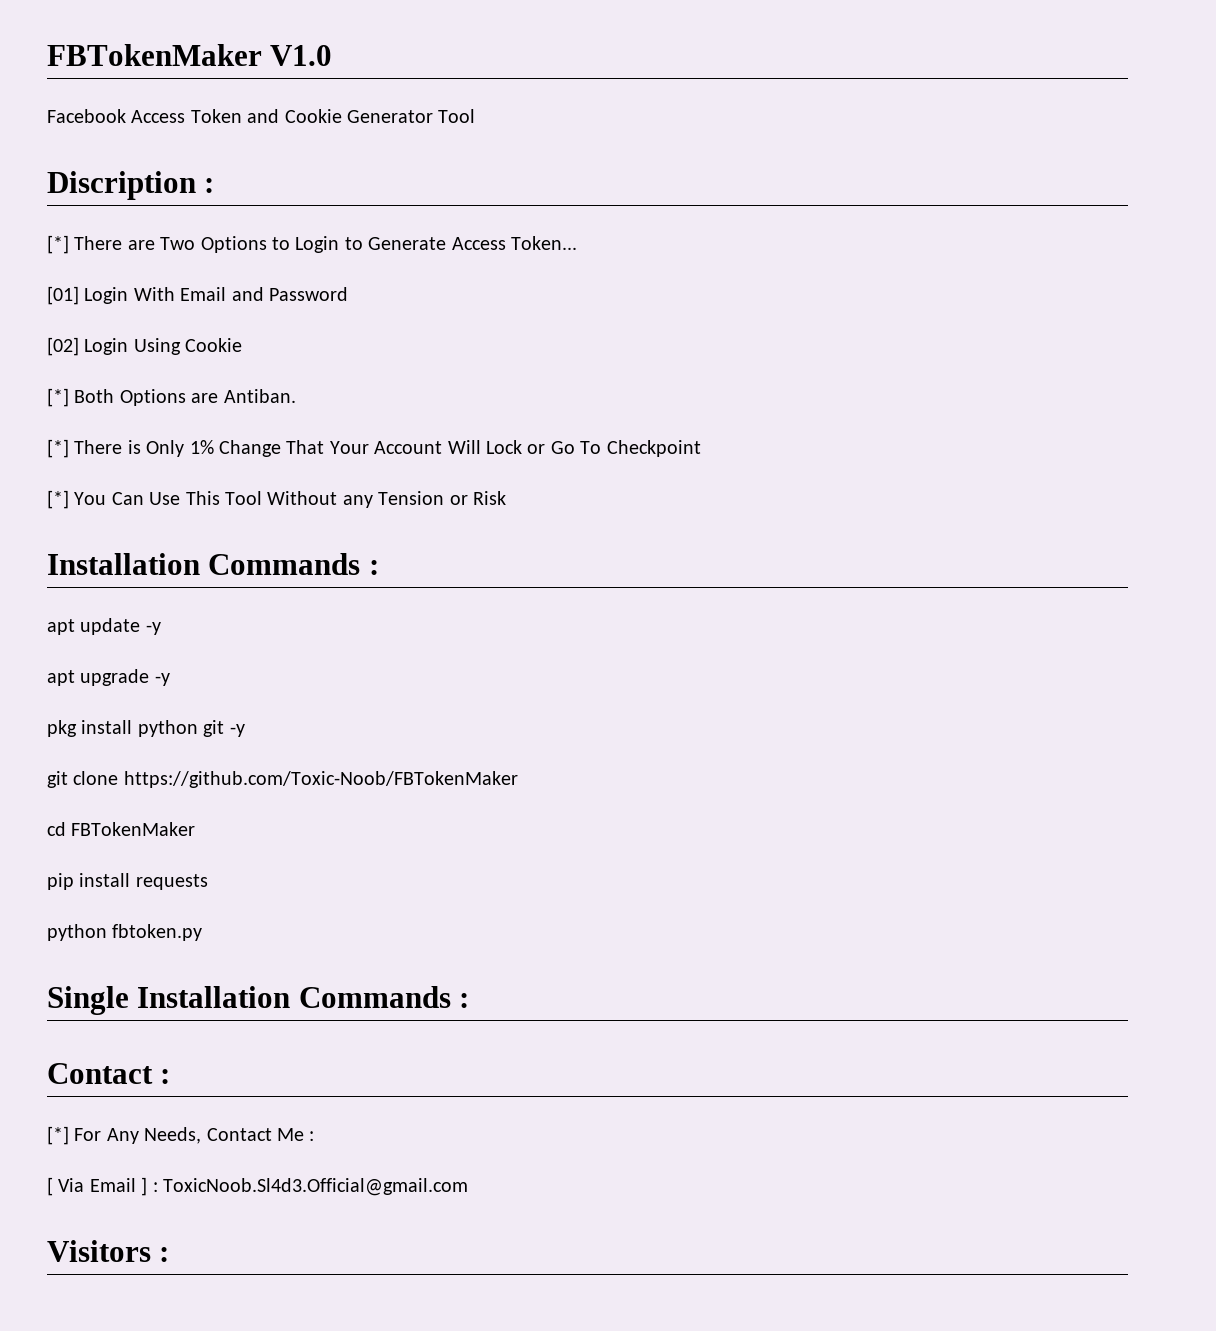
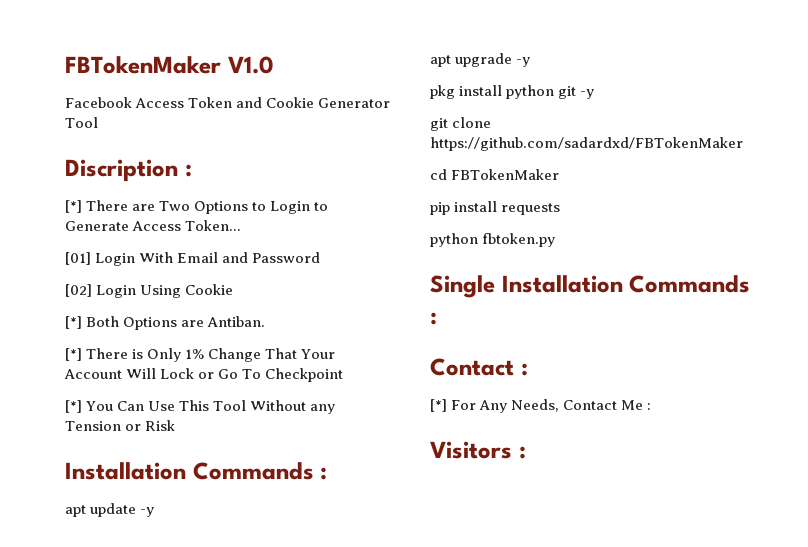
- git clone https://github.com/Toxic-Noob/FBTokenMaker
+ git clone https://github.com/sadardxd/FBTokenMaker
- [ Via Email ] : ToxicNoob.Sl4d3.Official@gmail.com

